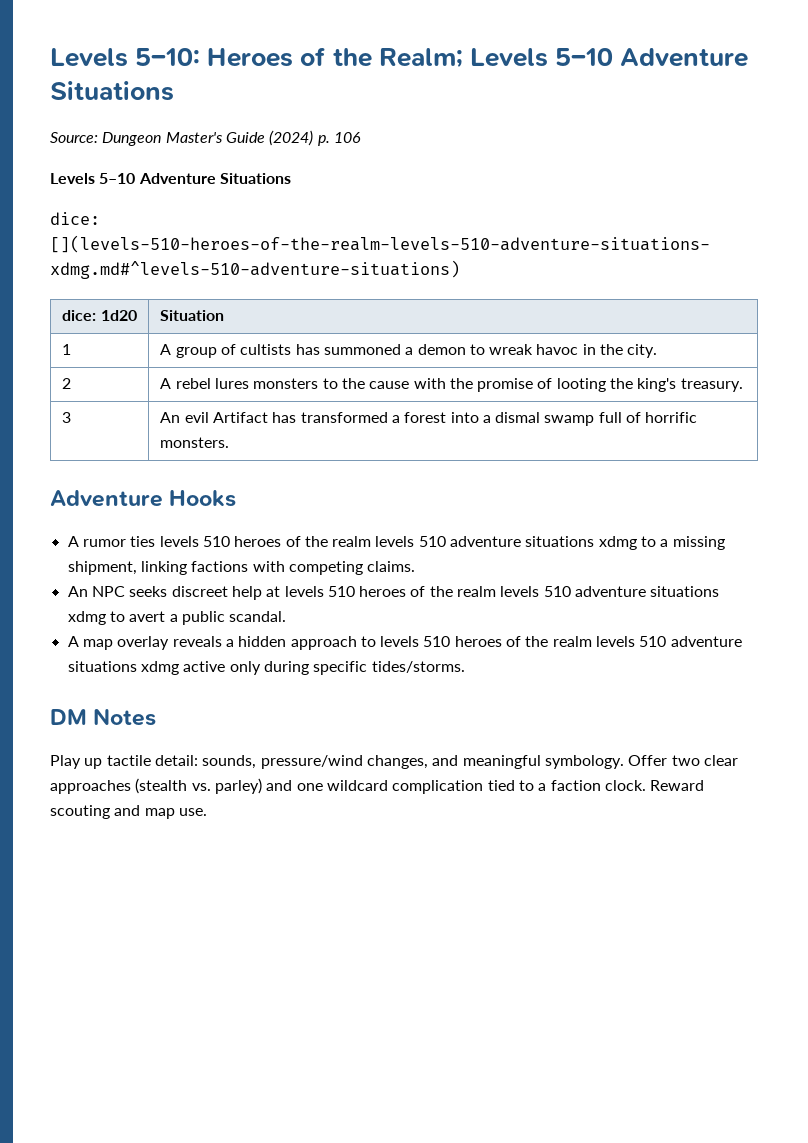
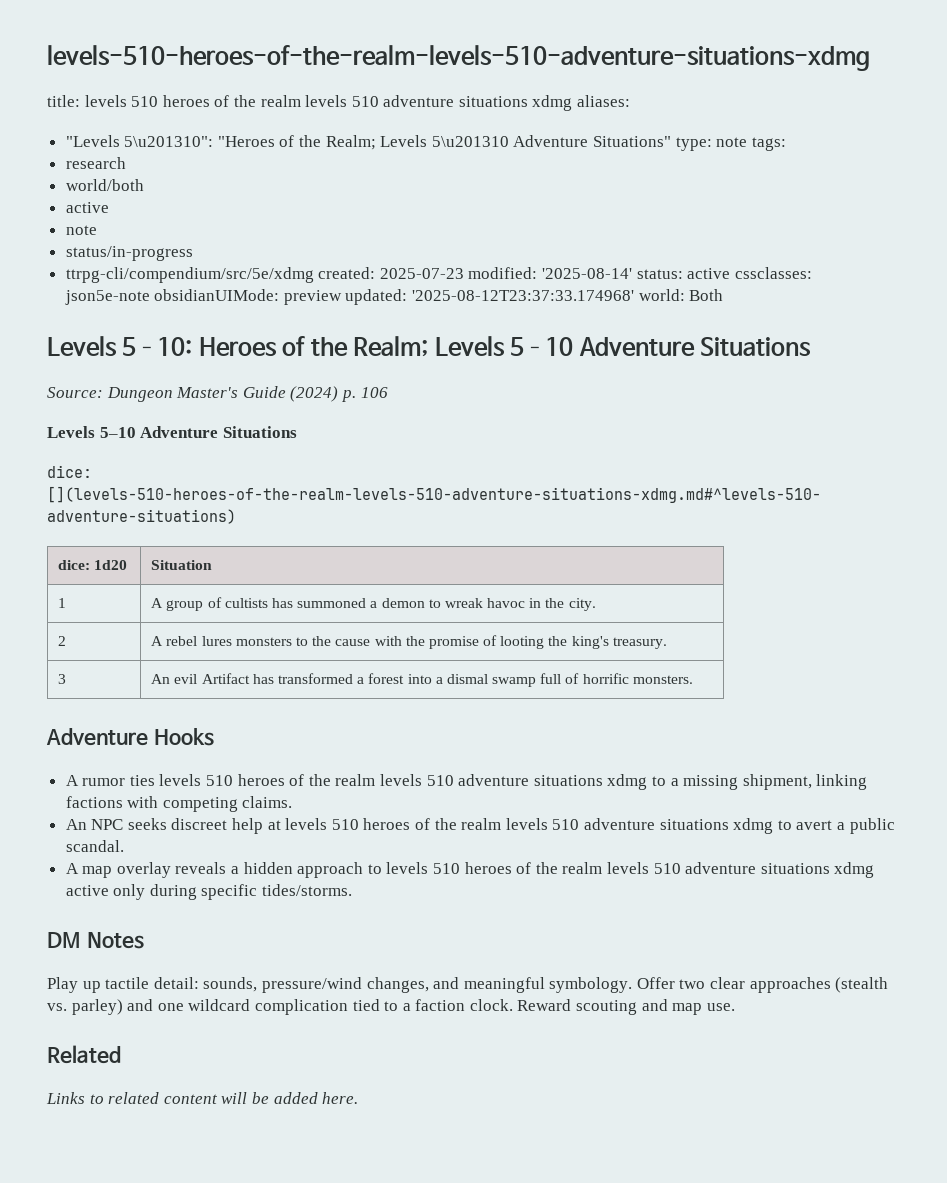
+ levels-510-heroes-of-the-realm-levels-510-adventure-situations-xdmg
+ title: levels 510 heroes of the realm levels 510 adventure situations xdmg aliases:
+ "Levels 5\u201310": "Heroes of the Realm; Levels 5\u201310 Adventure Situations" type: note tags:
+ research
+ world/both
+ active
+ note
+ status/in-progress
+ ttrpg-cli/compendium/src/5e/xdmg created: 2025-07-23 modified: '2025-08-14' status: active cssclasses: json5e-note obsidianUIMode: preview updated: '2025-08-12T23:37:33.174968' world: Both
+ Related
+ Links to related content will be added here.

